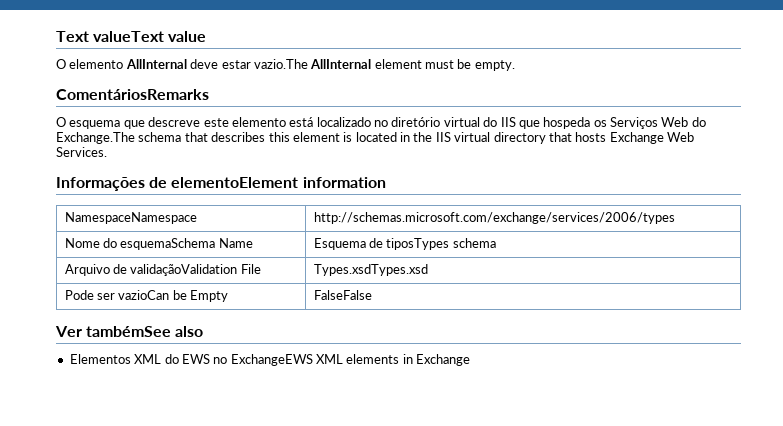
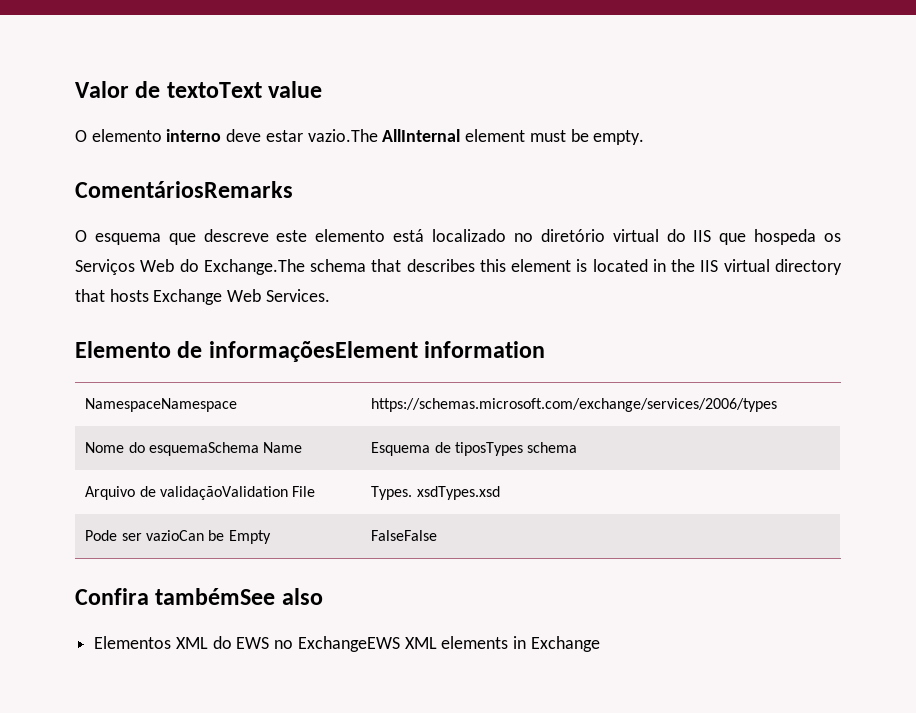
- Text valueText value
+ Valor de textoText value
- O elemento AllInternal deve estar vazio.The AllInternal element must be empty.
+ O elemento interno deve estar vazio.The AllInternal element must be empty.
- Informações de elementoElement information
+ Elemento de informaçõesElement information
- NamespaceNamespace | http://schemas.microsoft.com/exchange/services/2006/types
+ NamespaceNamespace | https://schemas.microsoft.com/exchange/services/2006/types
- Arquivo de validaçãoValidation File | Types.xsdTypes.xsd
+ Arquivo de validaçãoValidation File | Types. xsdTypes.xsd
- Ver tambémSee also
+ Confira tambémSee also

